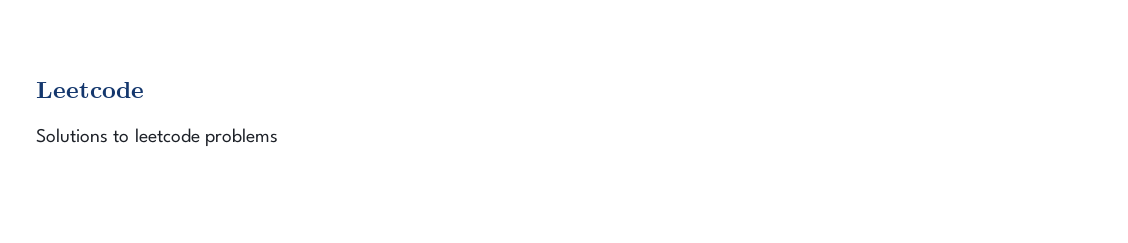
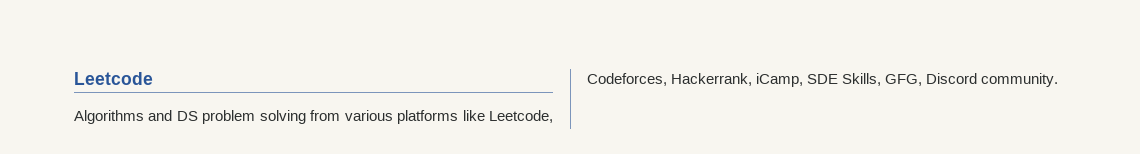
- Solutions to leetcode problems
+ Algorithms and DS problem solving from various platforms like Leetcode, Codeforces, Hackerrank, iCamp, SDE Skills, GFG, Discord community.

